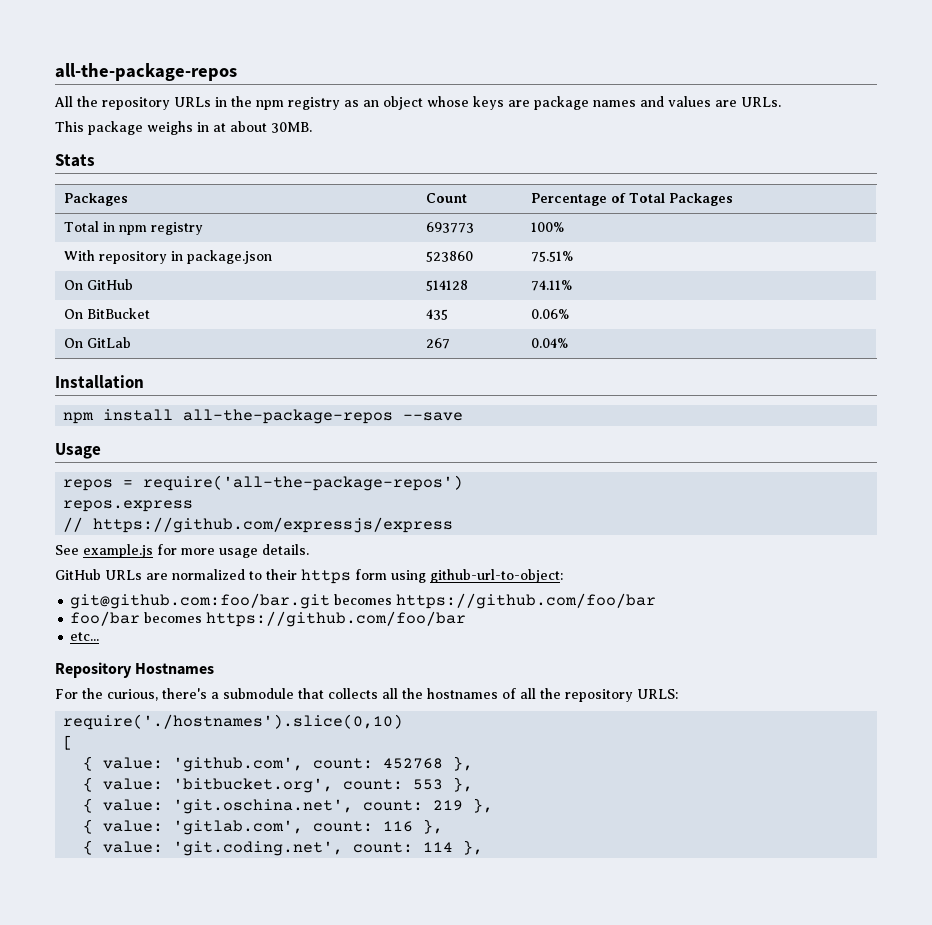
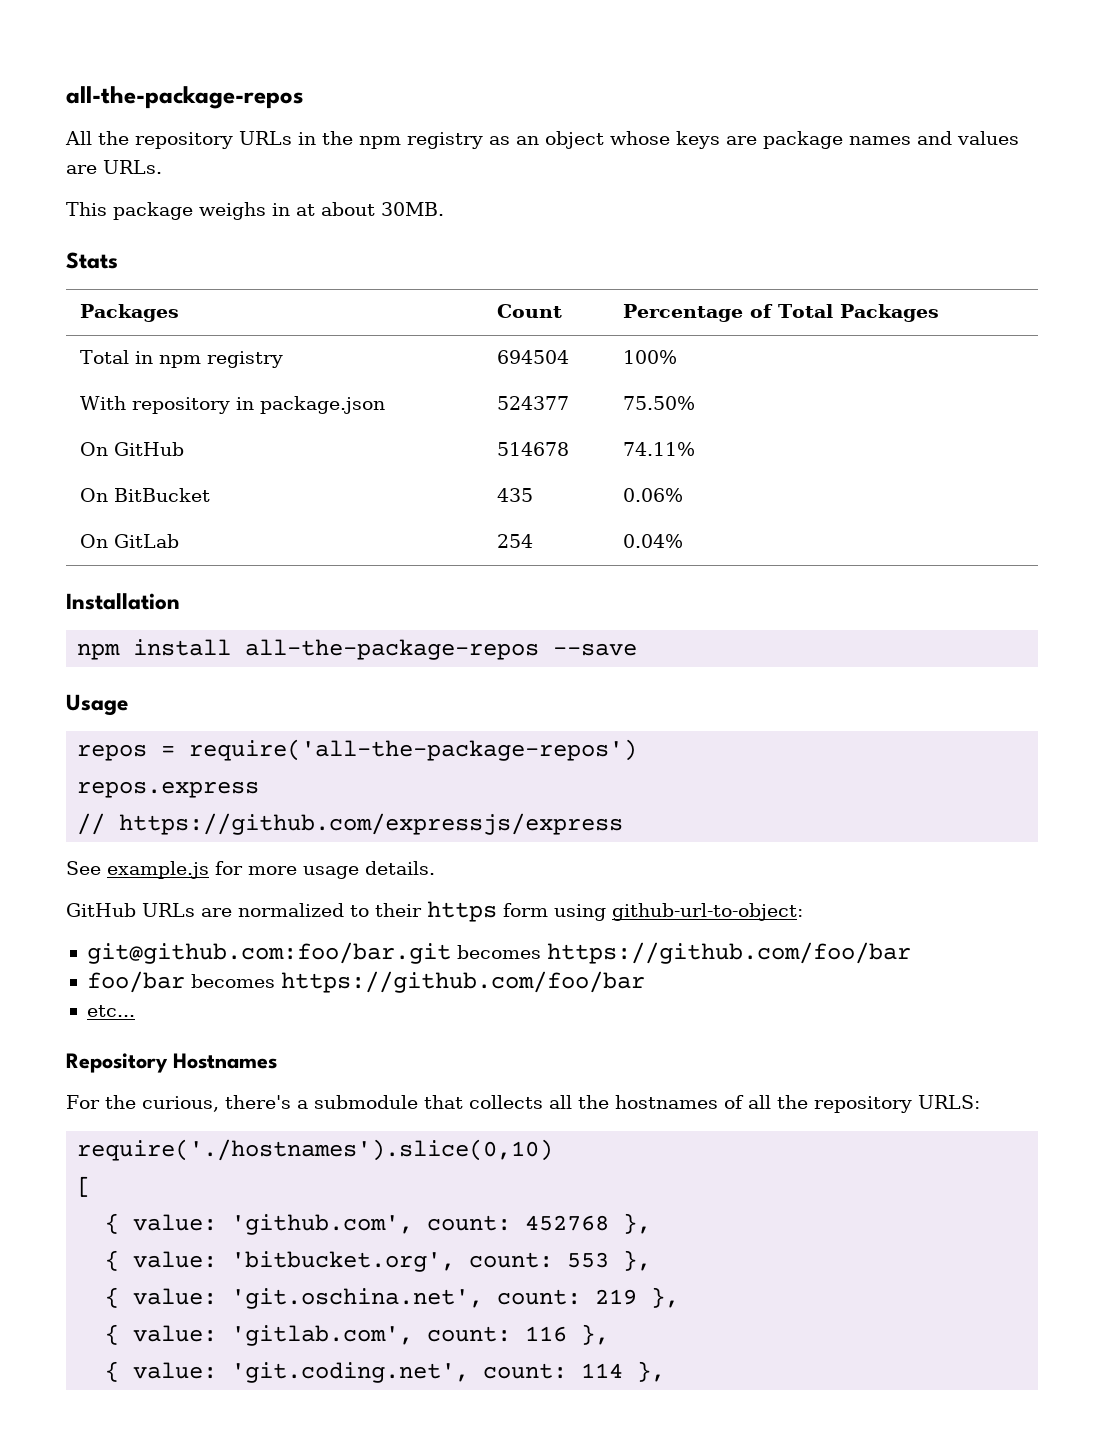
- Total in npm registry | 693773 | 100%
+ Total in npm registry | 694504 | 100%
- With repository in package.json | 523860 | 75.51%
+ With repository in package.json | 524377 | 75.50%
- On GitHub | 514128 | 74.11%
+ On GitHub | 514678 | 74.11%
- On GitLab | 267 | 0.04%
+ On GitLab | 254 | 0.04%

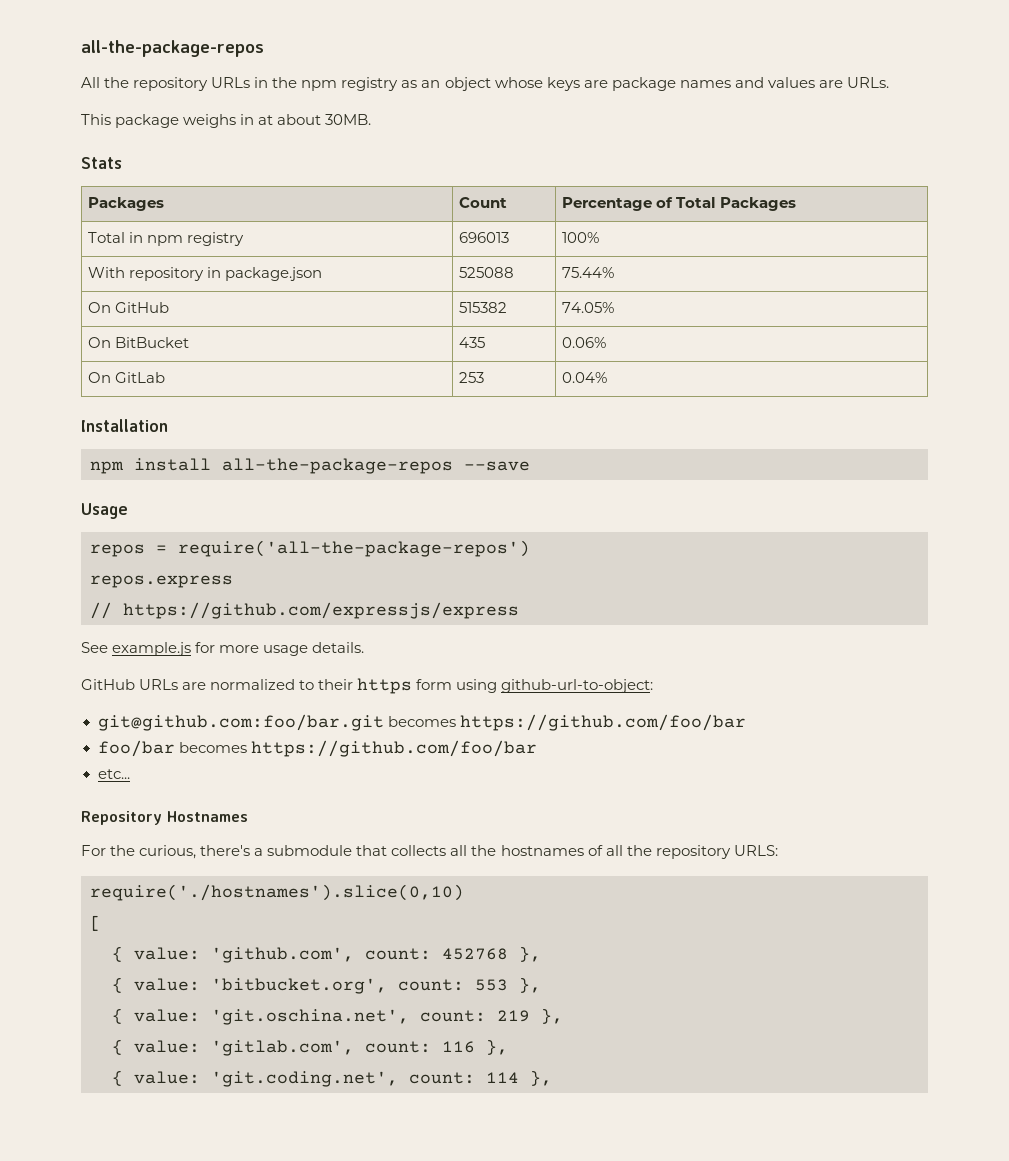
- Total in npm registry | 694504 | 100%
+ Total in npm registry | 696013 | 100%
- With repository in package.json | 524377 | 75.50%
+ With repository in package.json | 525088 | 75.44%
- On GitHub | 514678 | 74.11%
+ On GitHub | 515382 | 74.05%
- On GitLab | 254 | 0.04%
+ On GitLab | 253 | 0.04%

